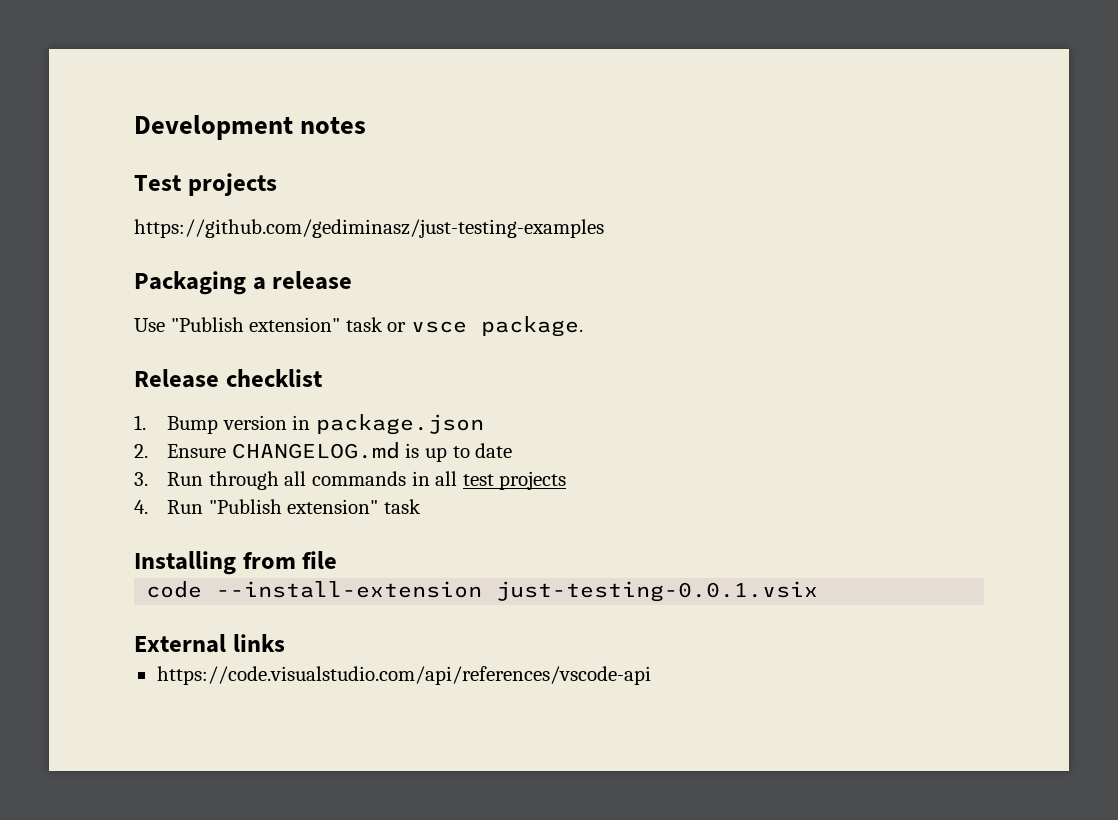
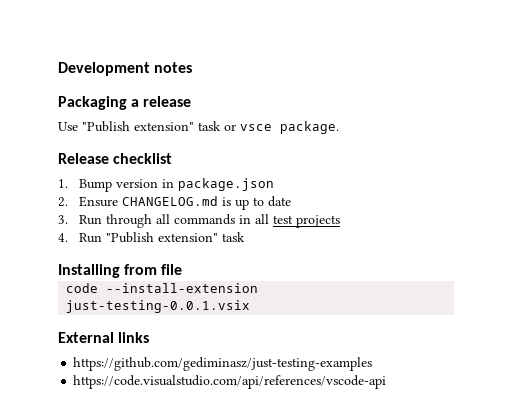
- Test projects
- https://github.com/gediminasz/just-testing-examples
+ https://github.com/gediminasz/just-testing-examples

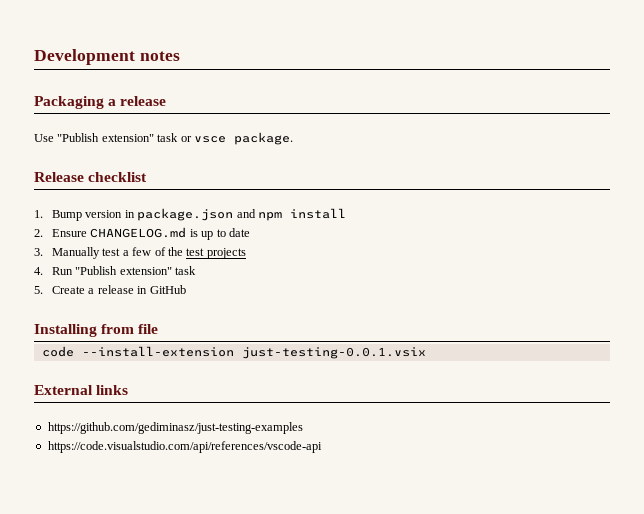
- 1. Bump version in package.json
+ 1. Bump version in package.json and npm install
- 3. Run through all commands in all test projects
+ 3. Manually test a few of the test projects
+ 5. Create a release in GitHub

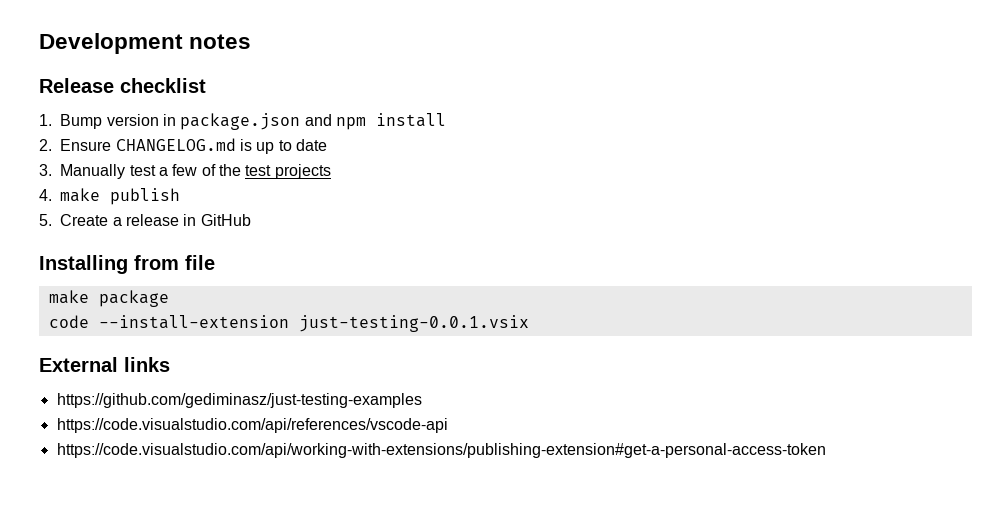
- Packaging a release
- Use "Publish extension" task or vsce package.
- 4. Run "Publish extension" task
+ 4. make publish
+ make package
+ https://code.visualstudio.com/api/working-with-extensions/publishing-extension#get-a-personal-access-token

